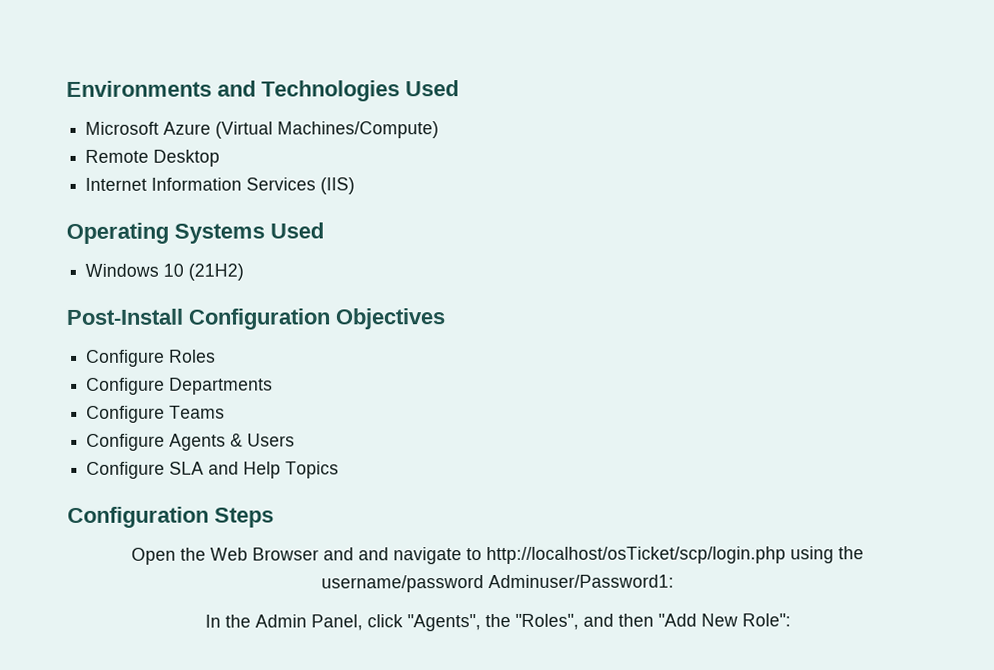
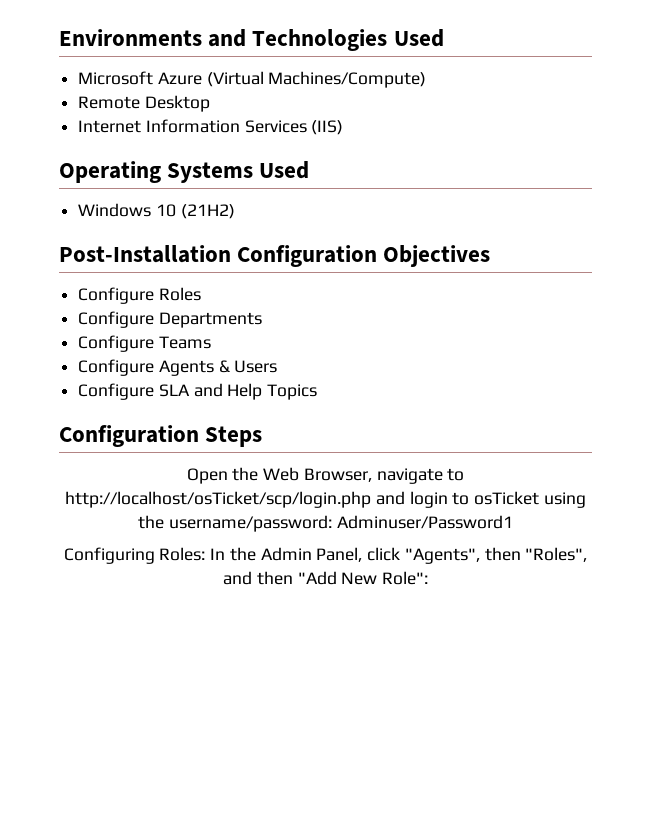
- Post-Install Configuration Objectives
+ Post-Installation Configuration Objectives
- Open the Web Browser and and navigate to http://localhost/osTicket/scp/login.php using the username/password Adminuser/Password1:
- In the Admin Panel, click "Agents", the "Roles", and then "Add New Role":
+ Open the Web Browser, navigate to http://localhost/osTicket/scp/login.php and login to osTicket using the username/password: Adminuser/Password1
+ Configuring Roles: In the Admin Panel, click "Agents", then "Roles", and then "Add New Role":

